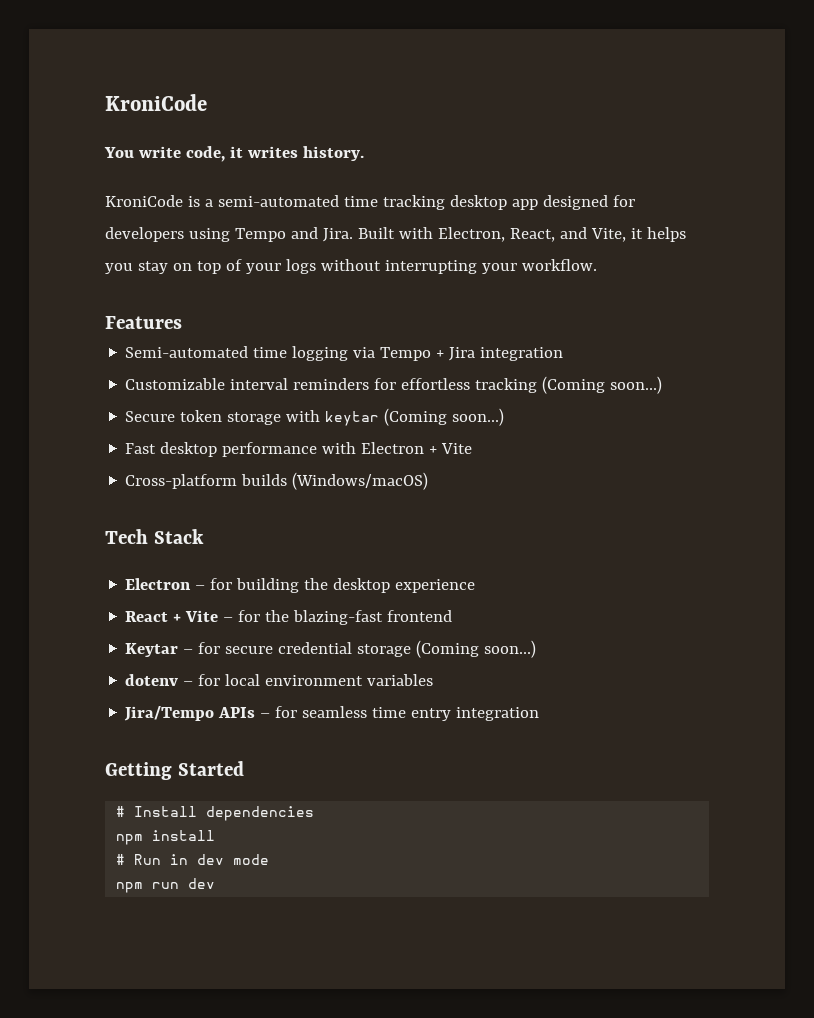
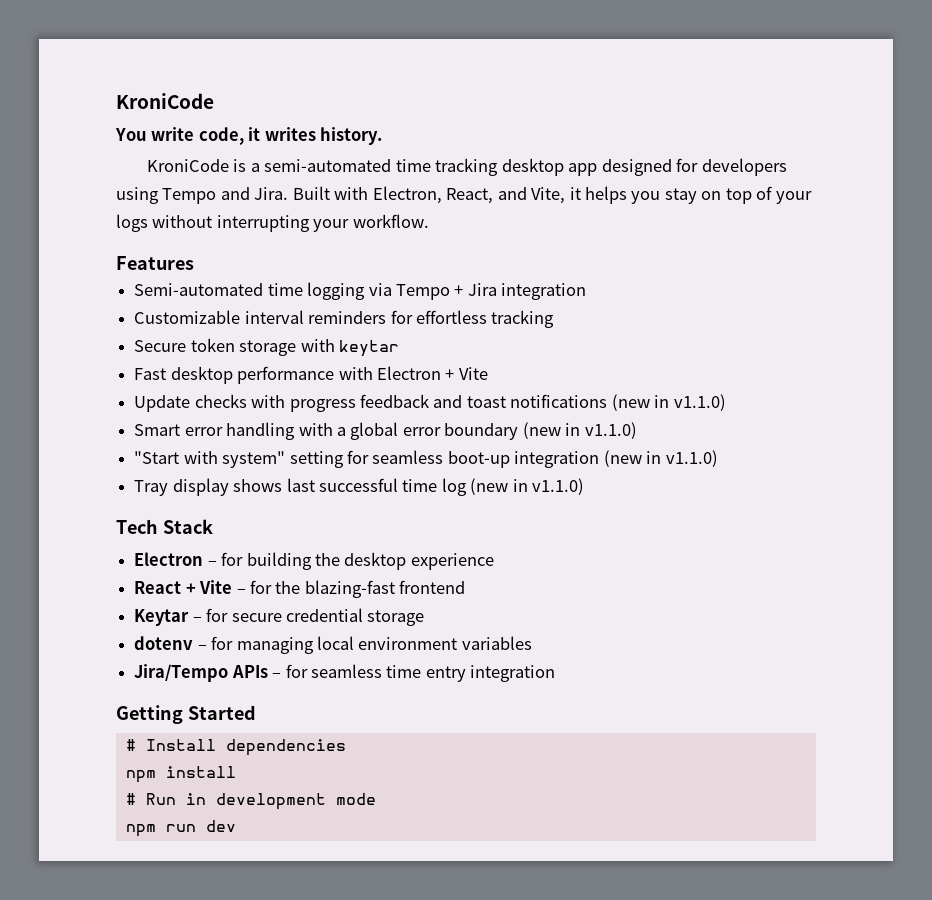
- Customizable interval reminders for effortless tracking (Coming soon...)
+ Customizable interval reminders for effortless tracking
- Secure token storage with keytar (Coming soon...)
+ Secure token storage with keytar
- Cross-platform builds (Windows/macOS)
+ Update checks with progress feedback and toast notifications (new in v1.1.0)
+ Smart error handling with a global error boundary (new in v1.1.0)
+ "Start with system" setting for seamless boot-up integration (new in v1.1.0)
+ Tray display shows last successful time log (new in v1.1.0)
- Keytar – for secure credential storage (Coming soon...)
+ Keytar – for secure credential storage
- dotenv – for local environment variables
+ dotenv – for managing local environment variables
- # Run in dev mode
+ # Run in development mode

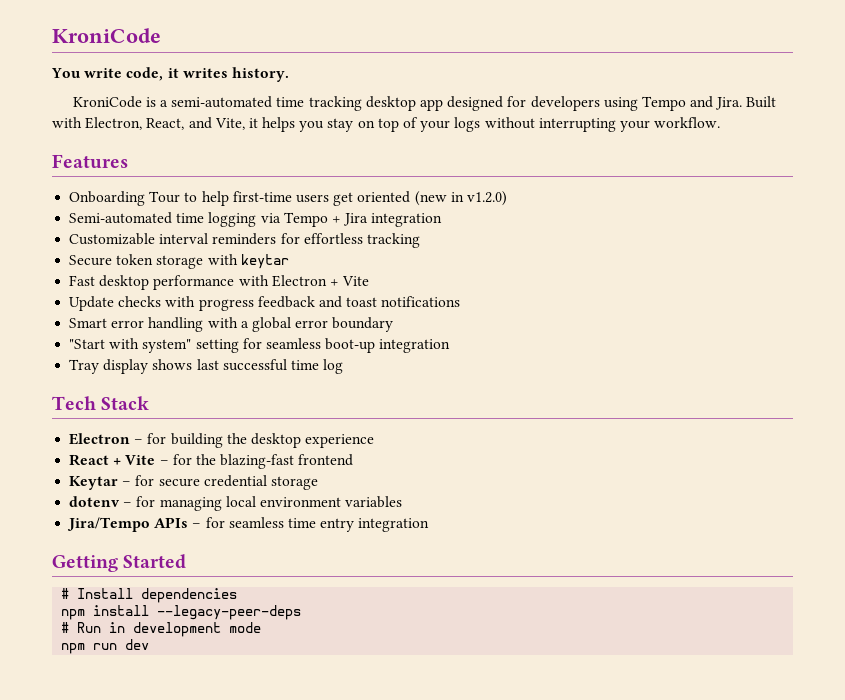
+ Onboarding Tour to help first-time users get oriented (new in v1.2.0)
- Update checks with progress feedback and toast notifications (new in v1.1.0)
+ Update checks with progress feedback and toast notifications
- Smart error handling with a global error boundary (new in v1.1.0)
+ Smart error handling with a global error boundary
- "Start with system" setting for seamless boot-up integration (new in v1.1.0)
+ "Start with system" setting for seamless boot-up integration
- Tray display shows last successful time log (new in v1.1.0)
+ Tray display shows last successful time log
- npm install
+ npm install --legacy-peer-deps

